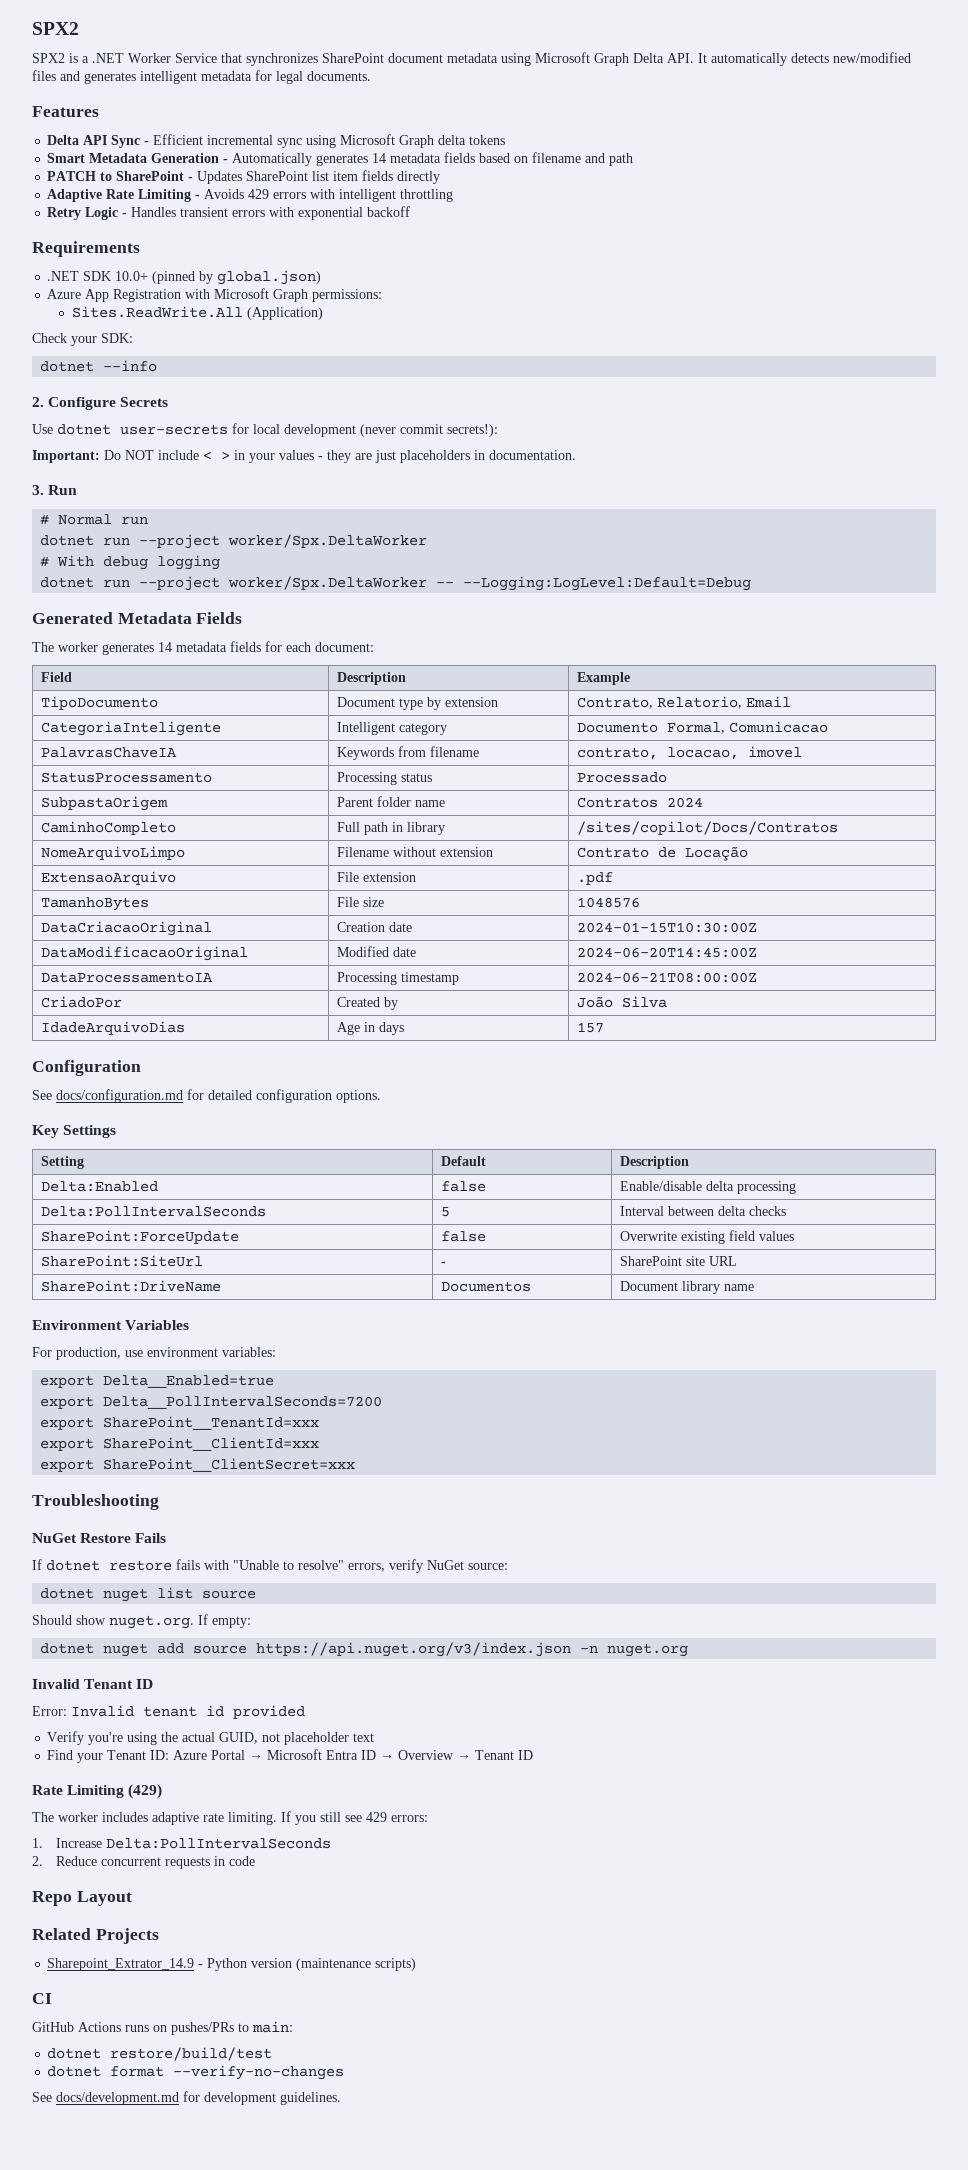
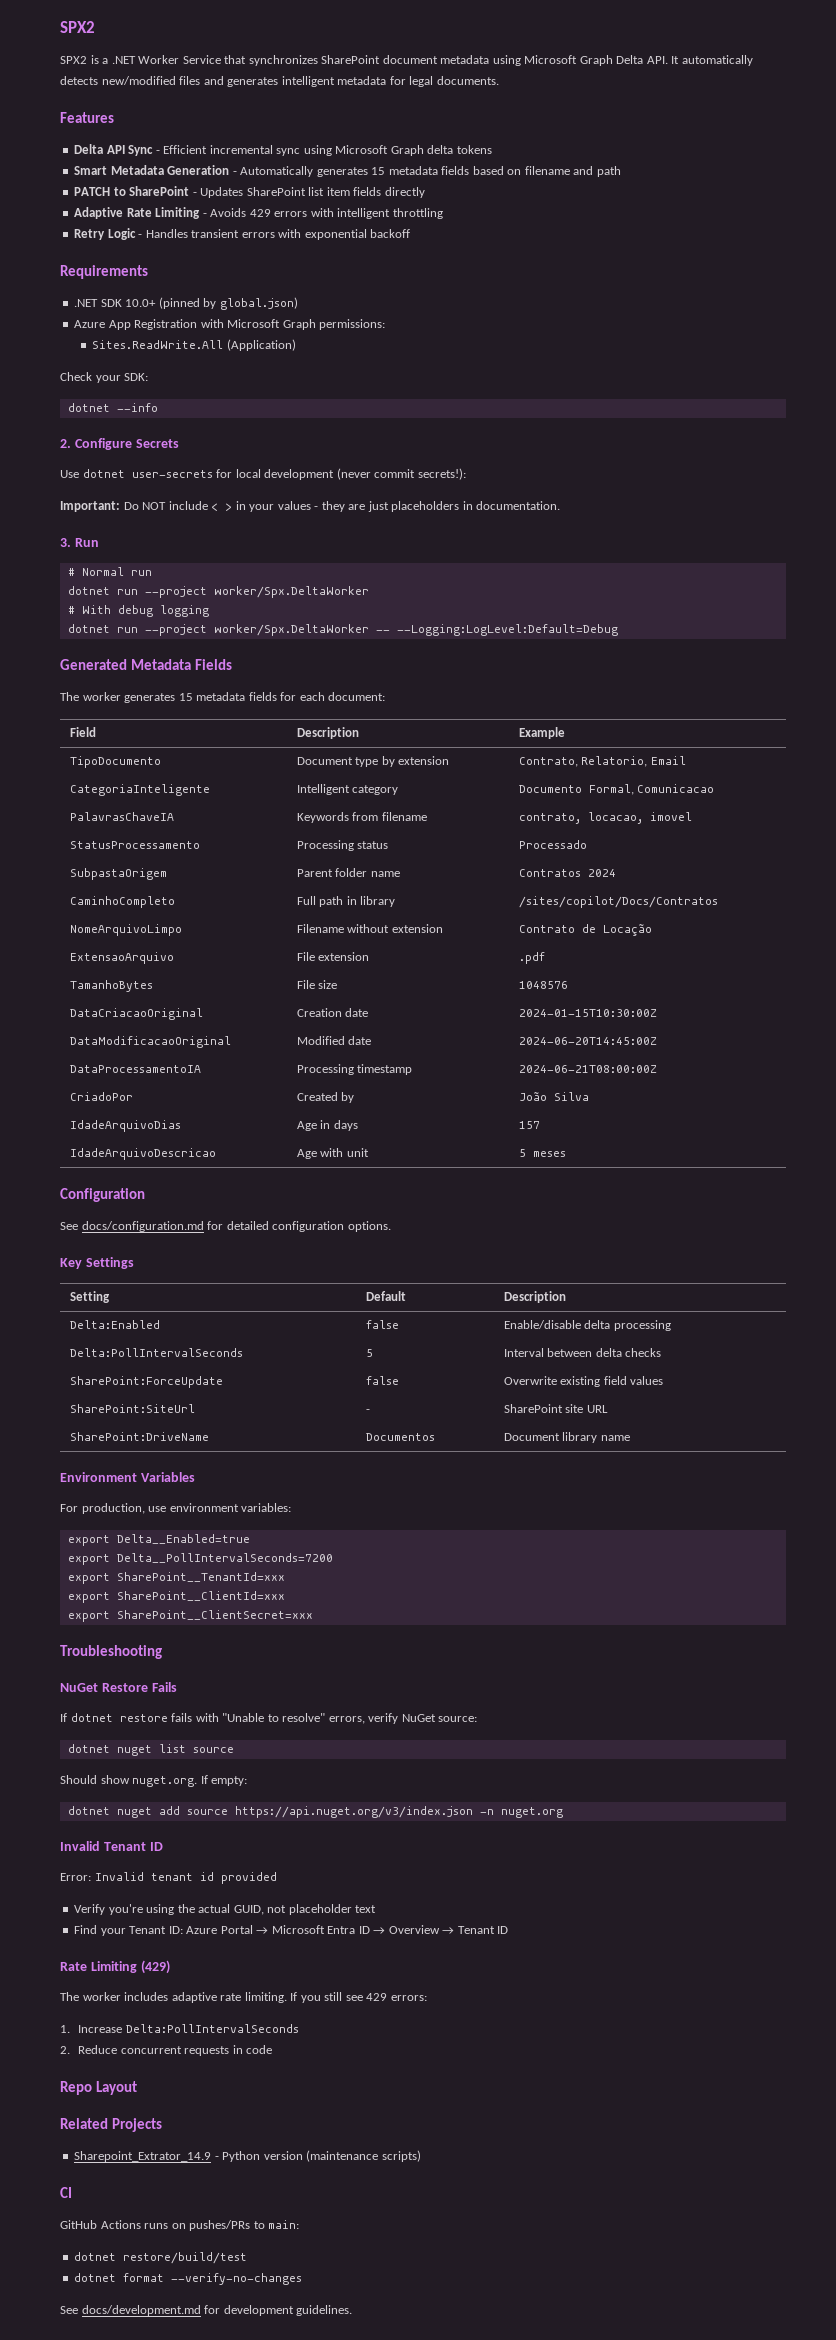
- Smart Metadata Generation - Automatically generates 14 metadata fields based on filename and path
+ Smart Metadata Generation - Automatically generates 15 metadata fields based on filename and path
- The worker generates 14 metadata fields for each document:
+ The worker generates 15 metadata fields for each document:
+ IdadeArquivoDescricao | Age with unit | 5 meses

